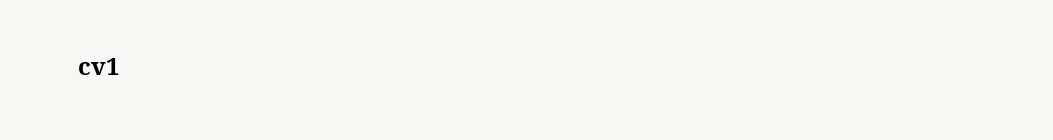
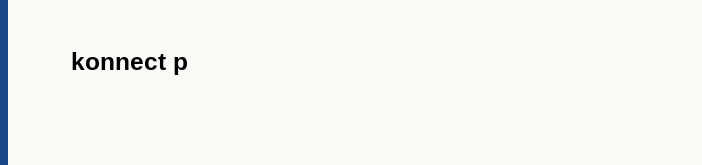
- cv1
+ konnect p

